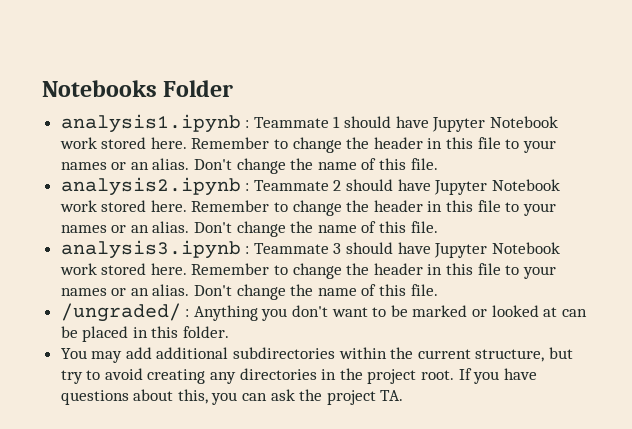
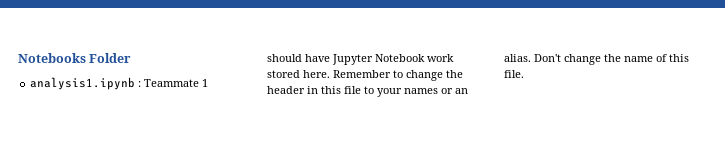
- analysis2.ipynb : Teammate 2 should have Jupyter Notebook work stored here. Remember to change the header in this file to your names or an alias. Don't change the name of this file.
- analysis3.ipynb : Teammate 3 should have Jupyter Notebook work stored here. Remember to change the header in this file to your names or an alias. Don't change the name of this file.
- /ungraded/ : Anything you don't want to be marked or looked at can be placed in this folder.
- You may add additional subdirectories within the current structure, but try to avoid creating any directories in the project root. If you have questions about this, you can ask the project TA.

